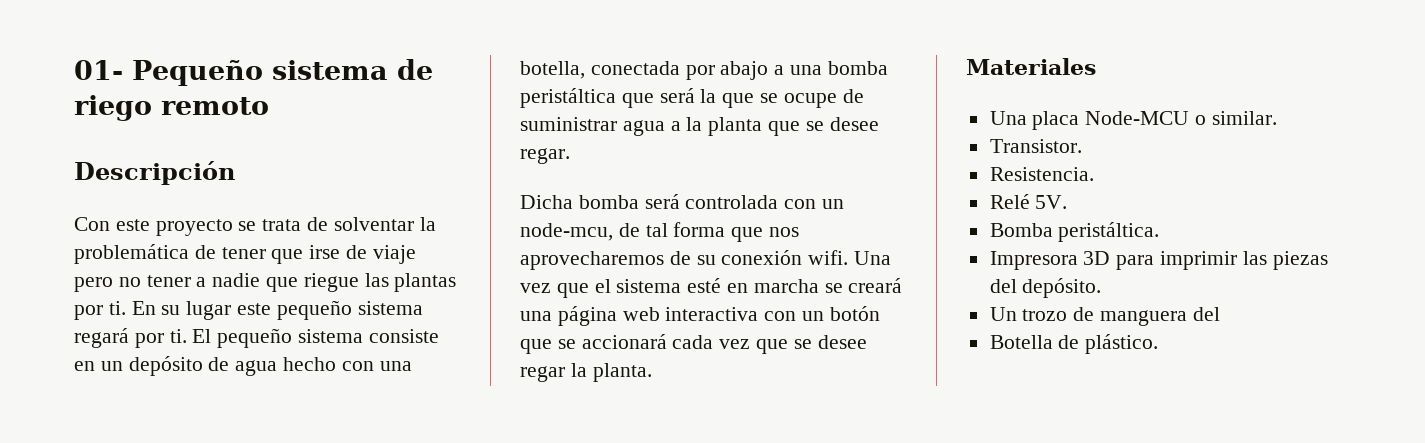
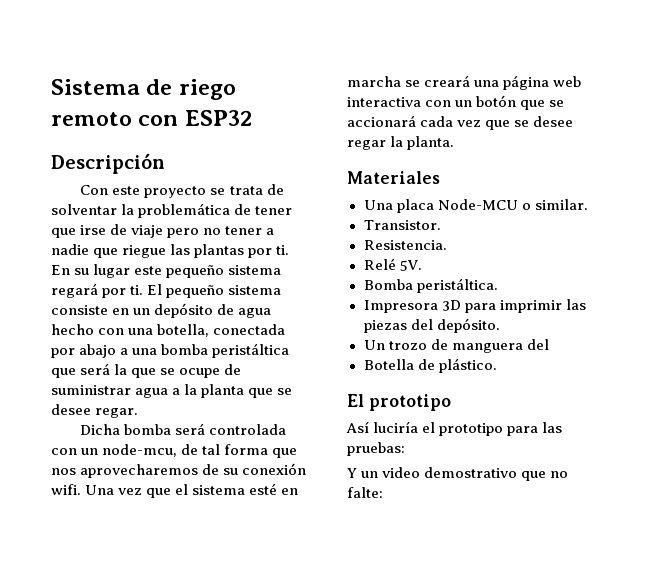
- 01- Pequeño sistema de riego remoto
+ Sistema de riego remoto con ESP32
+ El prototipo
+ Así luciría el prototipo para las pruebas:
+ Y un video demostrativo que no falte:

